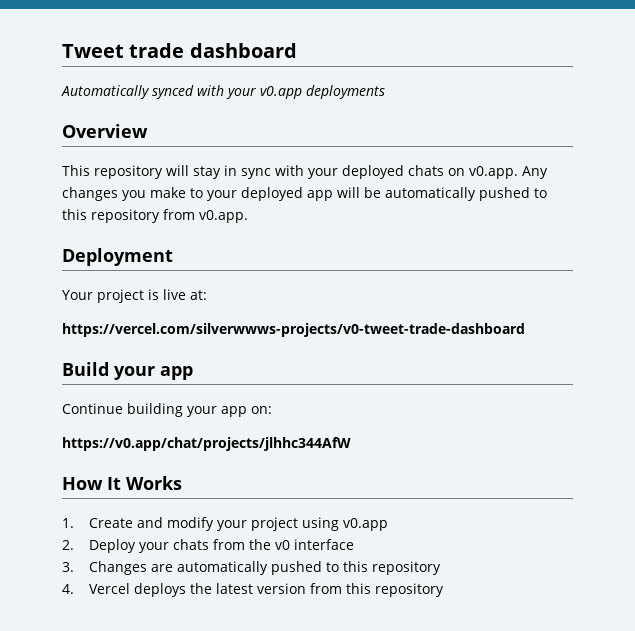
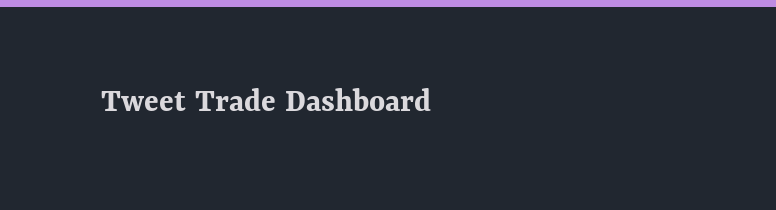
- Tweet trade dashboard
- Automatically synced with your v0.app deployments
- Overview
- This repository will stay in sync with your deployed chats on v0.app. Any changes you make to your deployed app will be automatically pushed to this repository from v0.app.
- Deployment
- Your project is live at:
- https://vercel.com/silverwwws-projects/v0-tweet-trade-dashboard
- Build your app
- Continue building your app on:
- https://v0.app/chat/projects/jlhhc344AfW
- How It Works
- 1. Create and modify your project using v0.app
- 2. Deploy your chats from the v0 interface
- 3. Changes are automatically pushed to this repository
- 4. Vercel deploys the latest version from this repository
+ Tweet Trade Dashboard

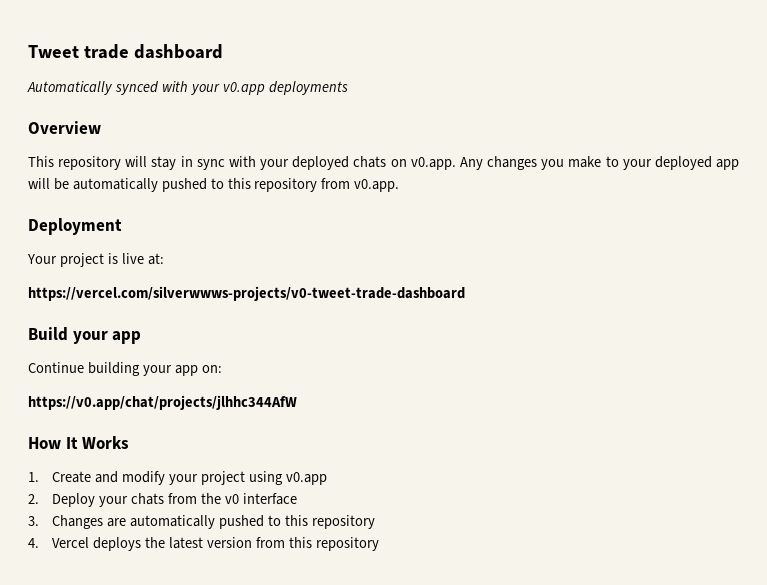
- Tweet Trade Dashboard
+ Tweet trade dashboard
+ Automatically synced with your v0.app deployments
+ Overview
+ This repository will stay in sync with your deployed chats on v0.app. Any changes you make to your deployed app will be automatically pushed to this repository from v0.app.
+ Deployment
+ Your project is live at:
+ https://vercel.com/silverwwws-projects/v0-tweet-trade-dashboard
+ Build your app
+ Continue building your app on:
+ https://v0.app/chat/projects/jlhhc344AfW
+ How It Works
+ 1. Create and modify your project using v0.app
+ 2. Deploy your chats from the v0 interface
+ 3. Changes are automatically pushed to this repository
+ 4. Vercel deploys the latest version from this repository

